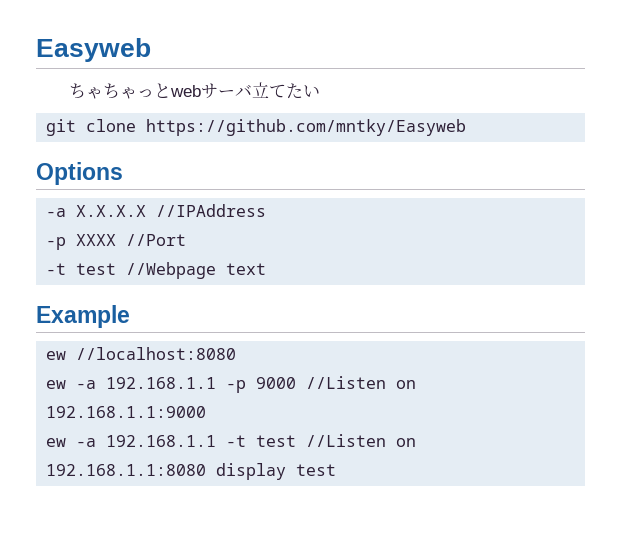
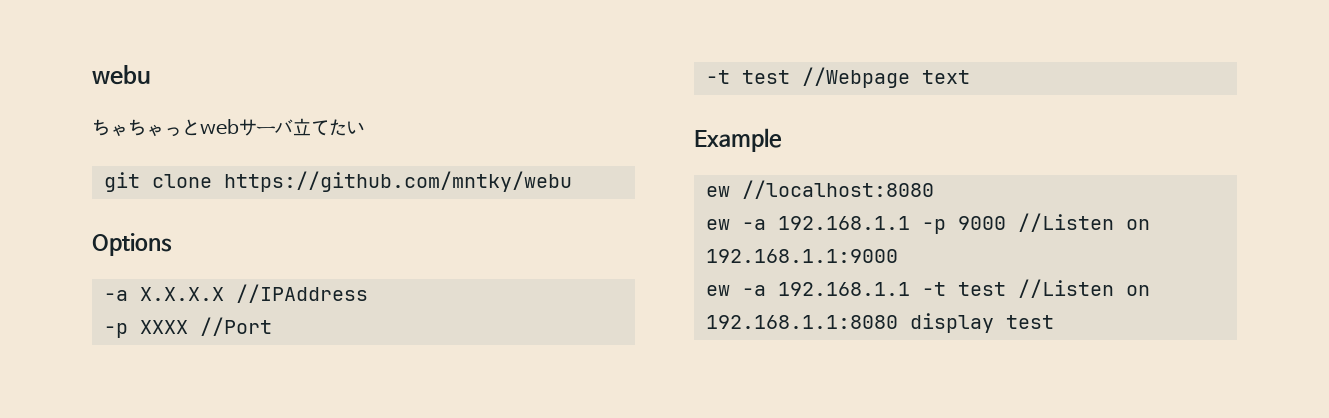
- Easyweb
+ webu
- git clone https://github.com/mntky/Easyweb
+ git clone https://github.com/mntky/webu

